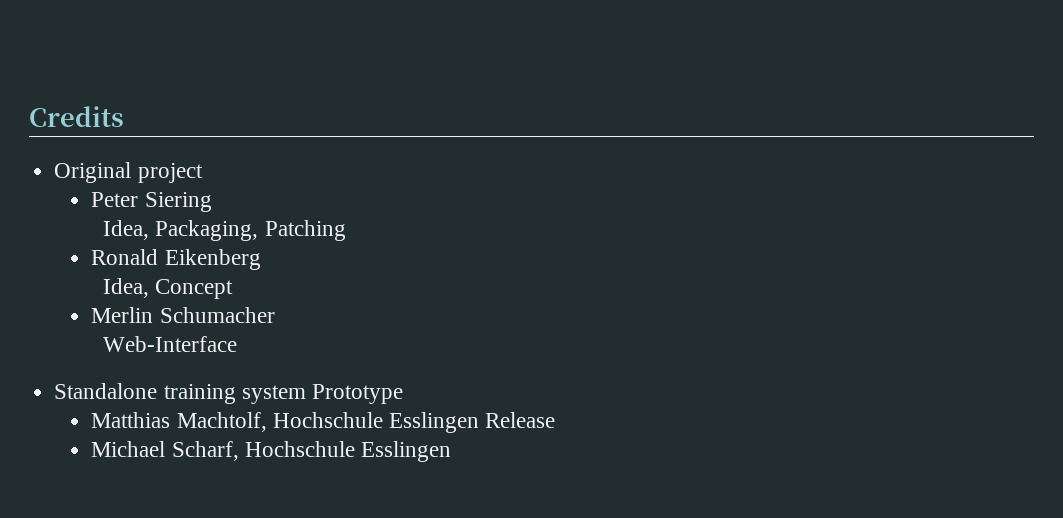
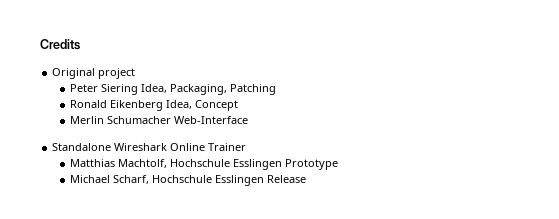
- Peter Siering
- Idea, Packaging, Patching
+ Peter Siering Idea, Packaging, Patching
- Ronald Eikenberg
- Idea, Concept
+ Ronald Eikenberg Idea, Concept
- Merlin Schumacher
- Web-Interface
+ Merlin Schumacher Web-Interface
- Standalone training system Prototype
+ Standalone Wireshark Online Trainer
- Matthias Machtolf, Hochschule Esslingen Release
+ Matthias Machtolf, Hochschule Esslingen Prototype
- Michael Scharf, Hochschule Esslingen
+ Michael Scharf, Hochschule Esslingen Release

